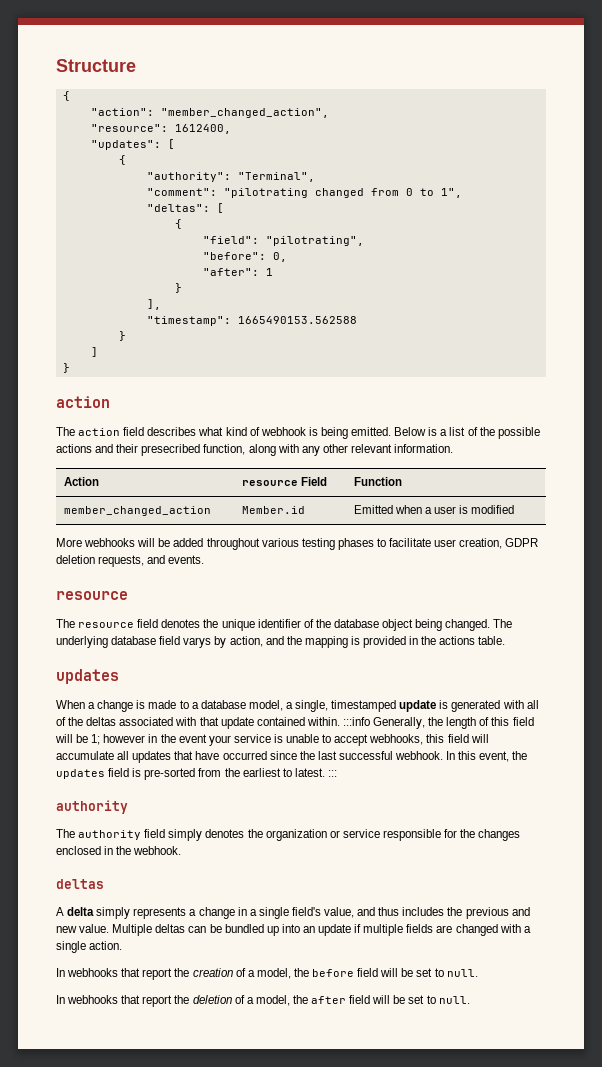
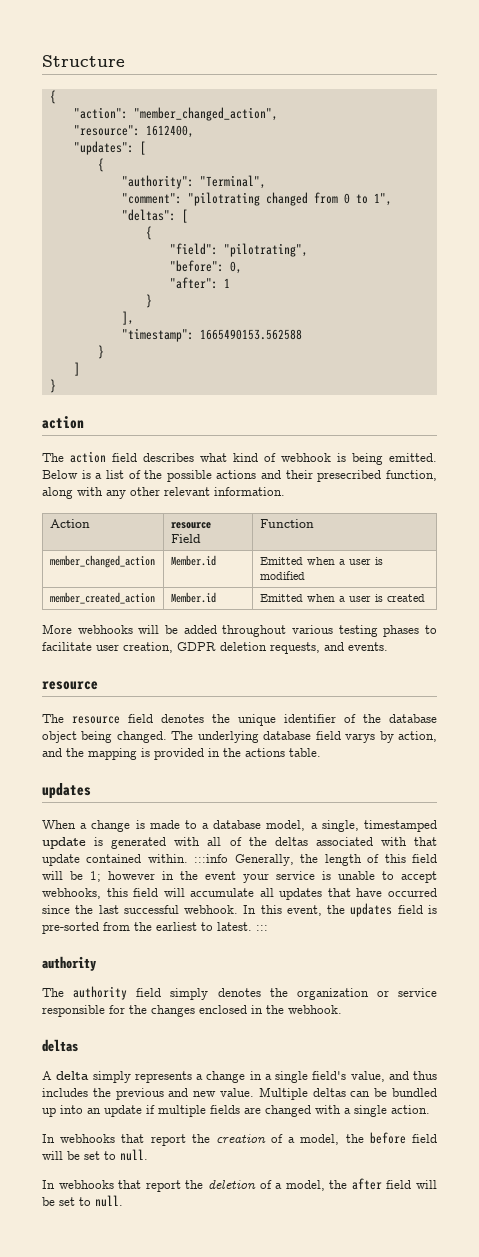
+ member_created_action | Member.id | Emitted when a user is created

